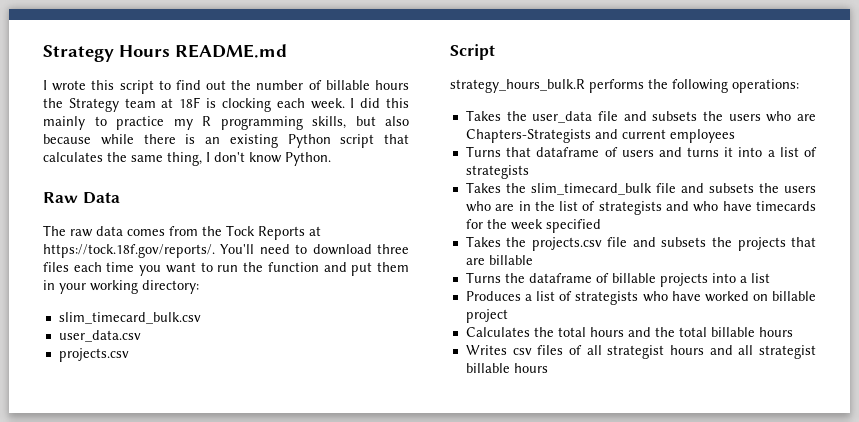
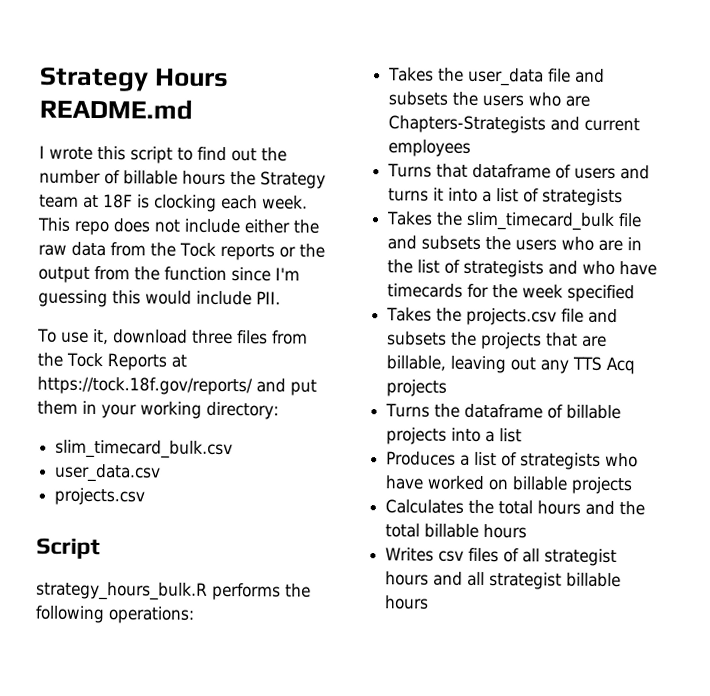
- I did this mainly to practice my R programming skills, but also because while there is an existing Python script that calculates the same thing, I don't know Python.
- Raw Data
- The raw data comes from the Tock Reports at https://tock.18f.gov/reports/. You'll need to download three files each time you want to run the function and put them in your working directory:
+ This repo does not include either the raw data from the Tock reports or the output from the function since I'm guessing this would include PII.
+ To use it, download three files from the Tock Reports at https://tock.18f.gov/reports/ and put them in your working directory:
- Takes the projects.csv file and subsets the projects that are billable
+ Takes the projects.csv file and subsets the projects that are billable, leaving out any TTS Acq projects
- Produces a list of strategists who have worked on billable project
+ Produces a list of strategists who have worked on billable projects

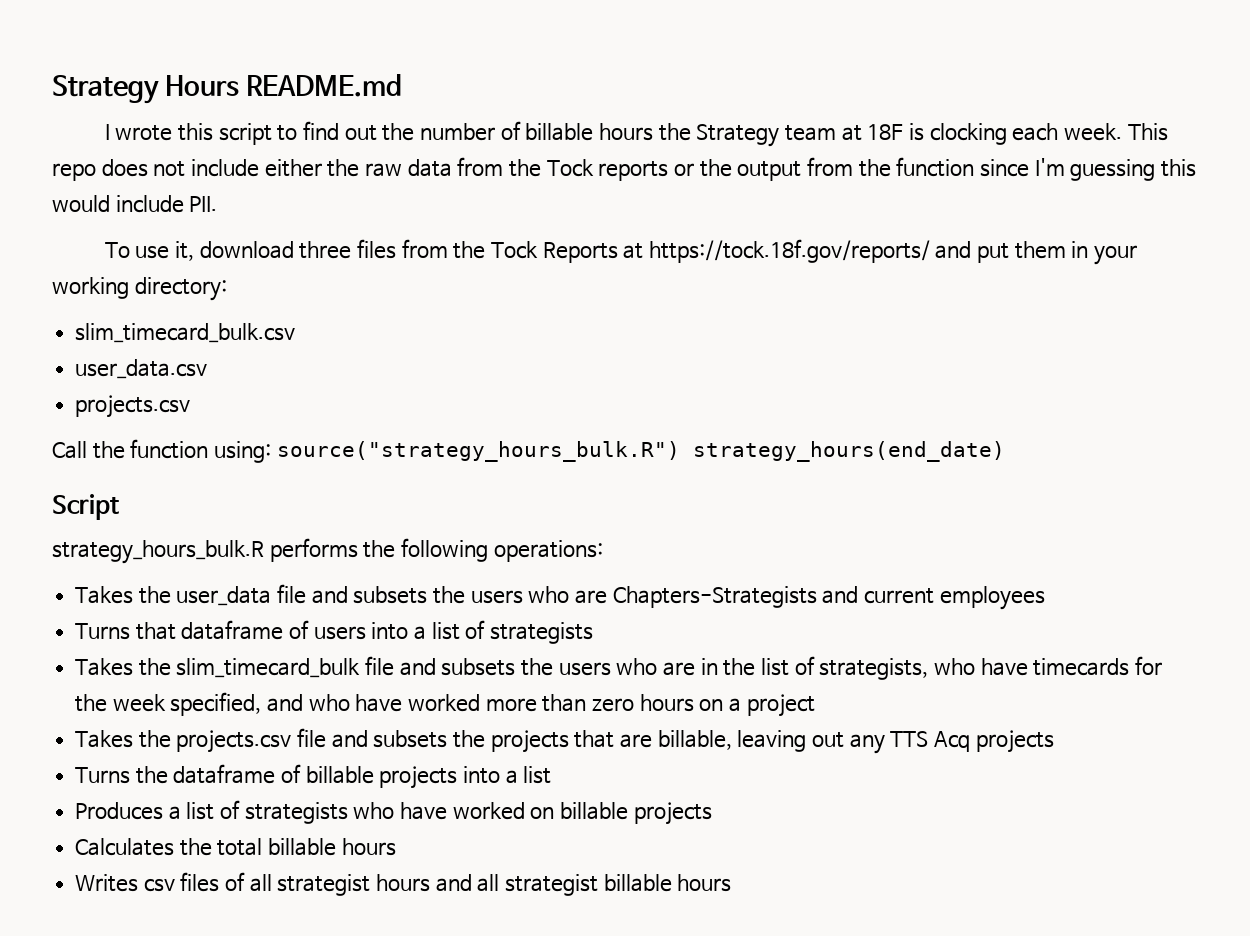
+ Call the function using: source("strategy_hours_bulk.R") strategy_hours(end_date)
- Turns that dataframe of users and turns it into a list of strategists
+ Turns that dataframe of users into a list of strategists
- Takes the slim_timecard_bulk file and subsets the users who are in the list of strategists and who have timecards for the week specified
+ Takes the slim_timecard_bulk file and subsets the users who are in the list of strategists, who have timecards for the week specified, and who have worked more than zero hours on a project
- Calculates the total hours and the total billable hours
+ Calculates the total billable hours

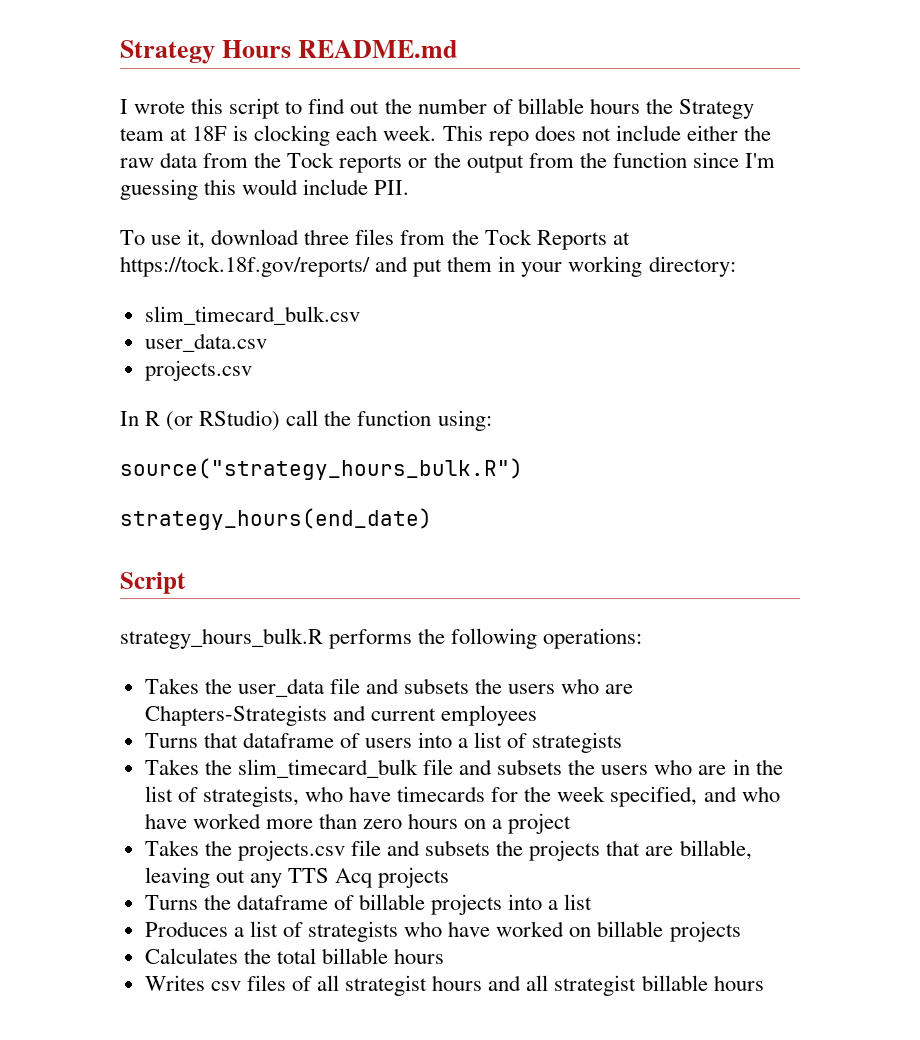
- Call the function using: source("strategy_hours_bulk.R") strategy_hours(end_date)
+ In R (or RStudio) call the function using:
+ source("strategy_hours_bulk.R")
+ strategy_hours(end_date)

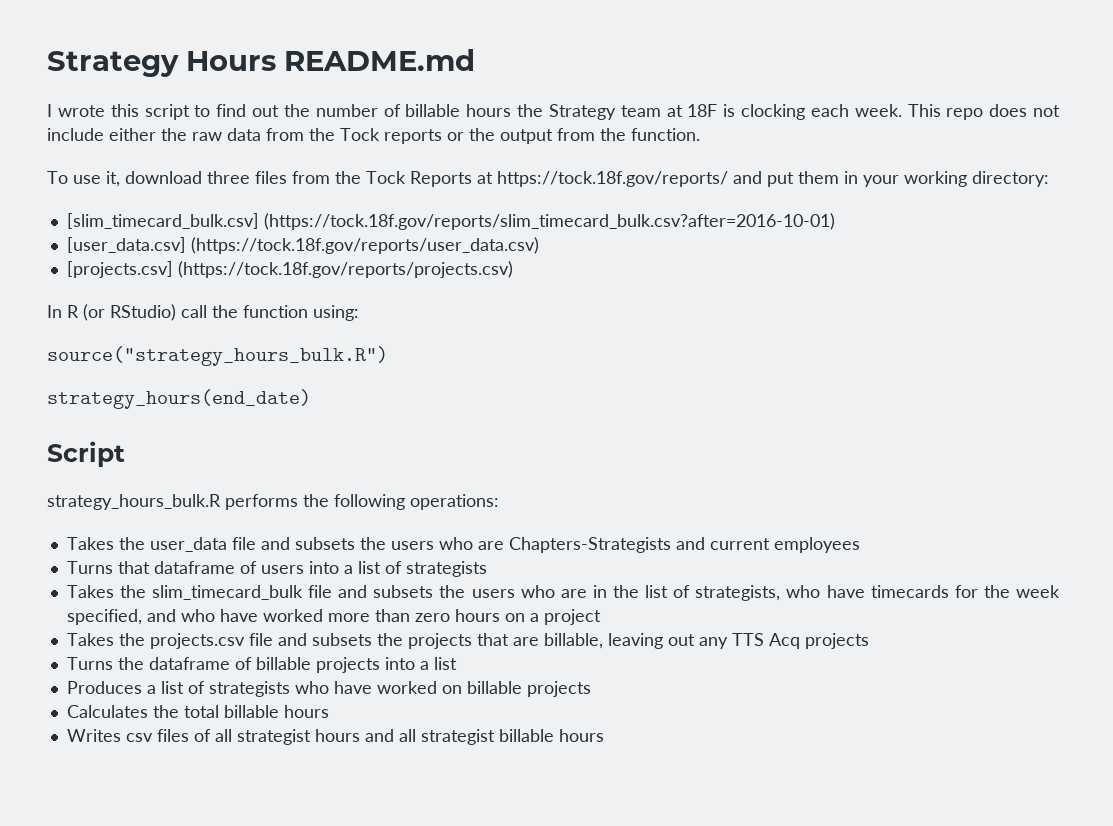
- This repo does not include either the raw data from the Tock reports or the output from the function since I'm guessing this would include PII.
+ This repo does not include either the raw data from the Tock reports or the output from the function.
- slim_timecard_bulk.csv
- user_data.csv
- projects.csv
+ [slim_timecard_bulk.csv] (https://tock.18f.gov/reports/slim_timecard_bulk.csv?after=2016-10-01)
+ [user_data.csv] (https://tock.18f.gov/reports/user_data.csv)
+ [projects.csv] (https://tock.18f.gov/reports/projects.csv)

